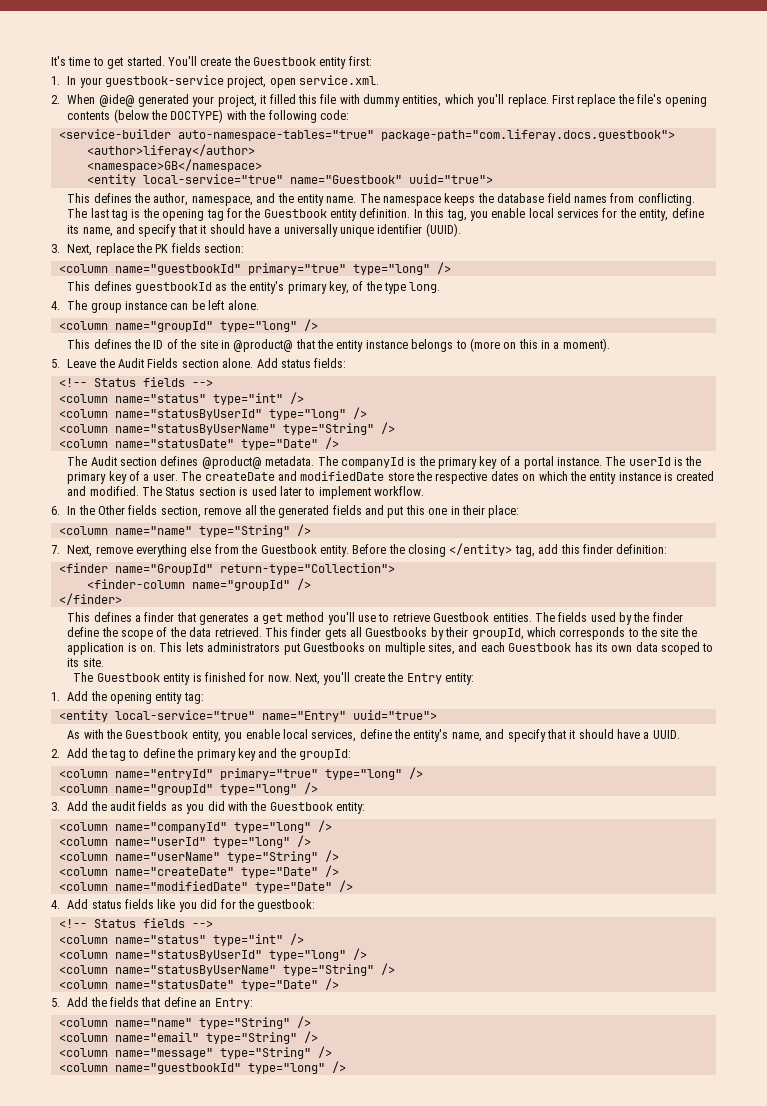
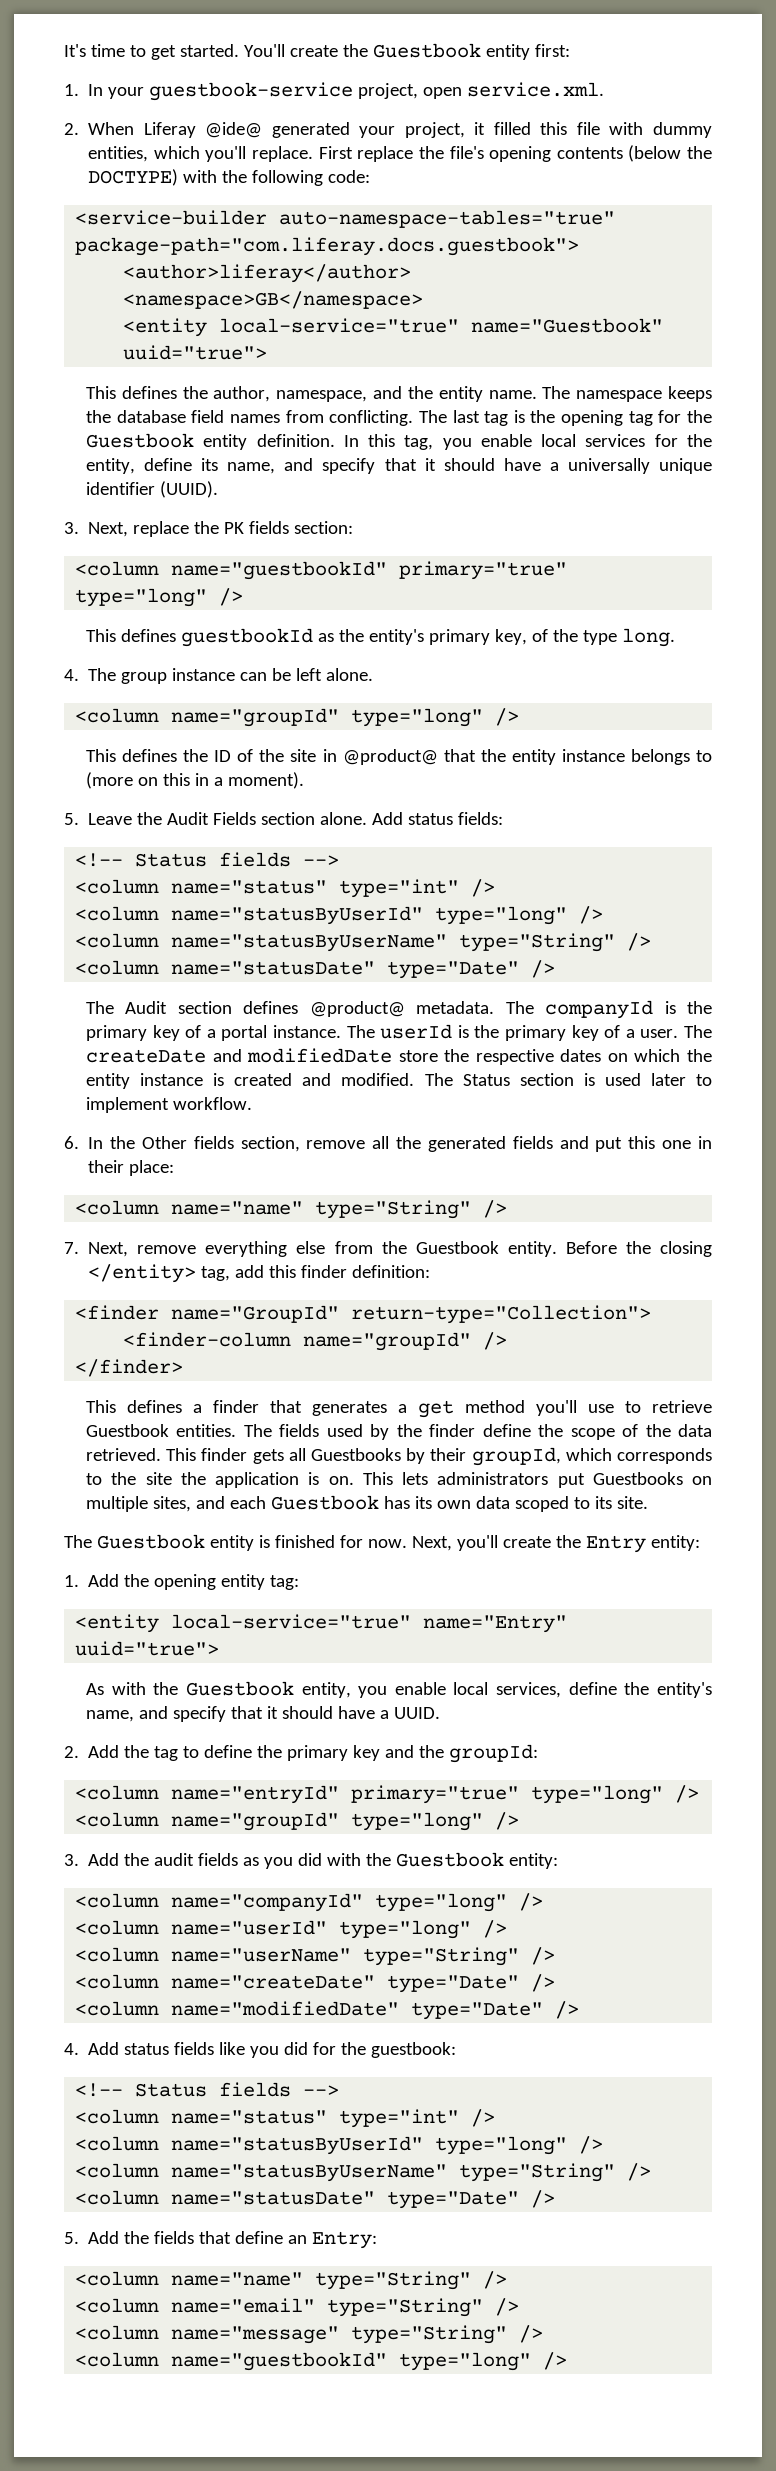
- 2. When @ide@ generated your project, it filled this file with dummy entities, which you'll replace.
+ 2. When Liferay @ide@ generated your project, it filled this file with dummy entities, which you'll replace.

